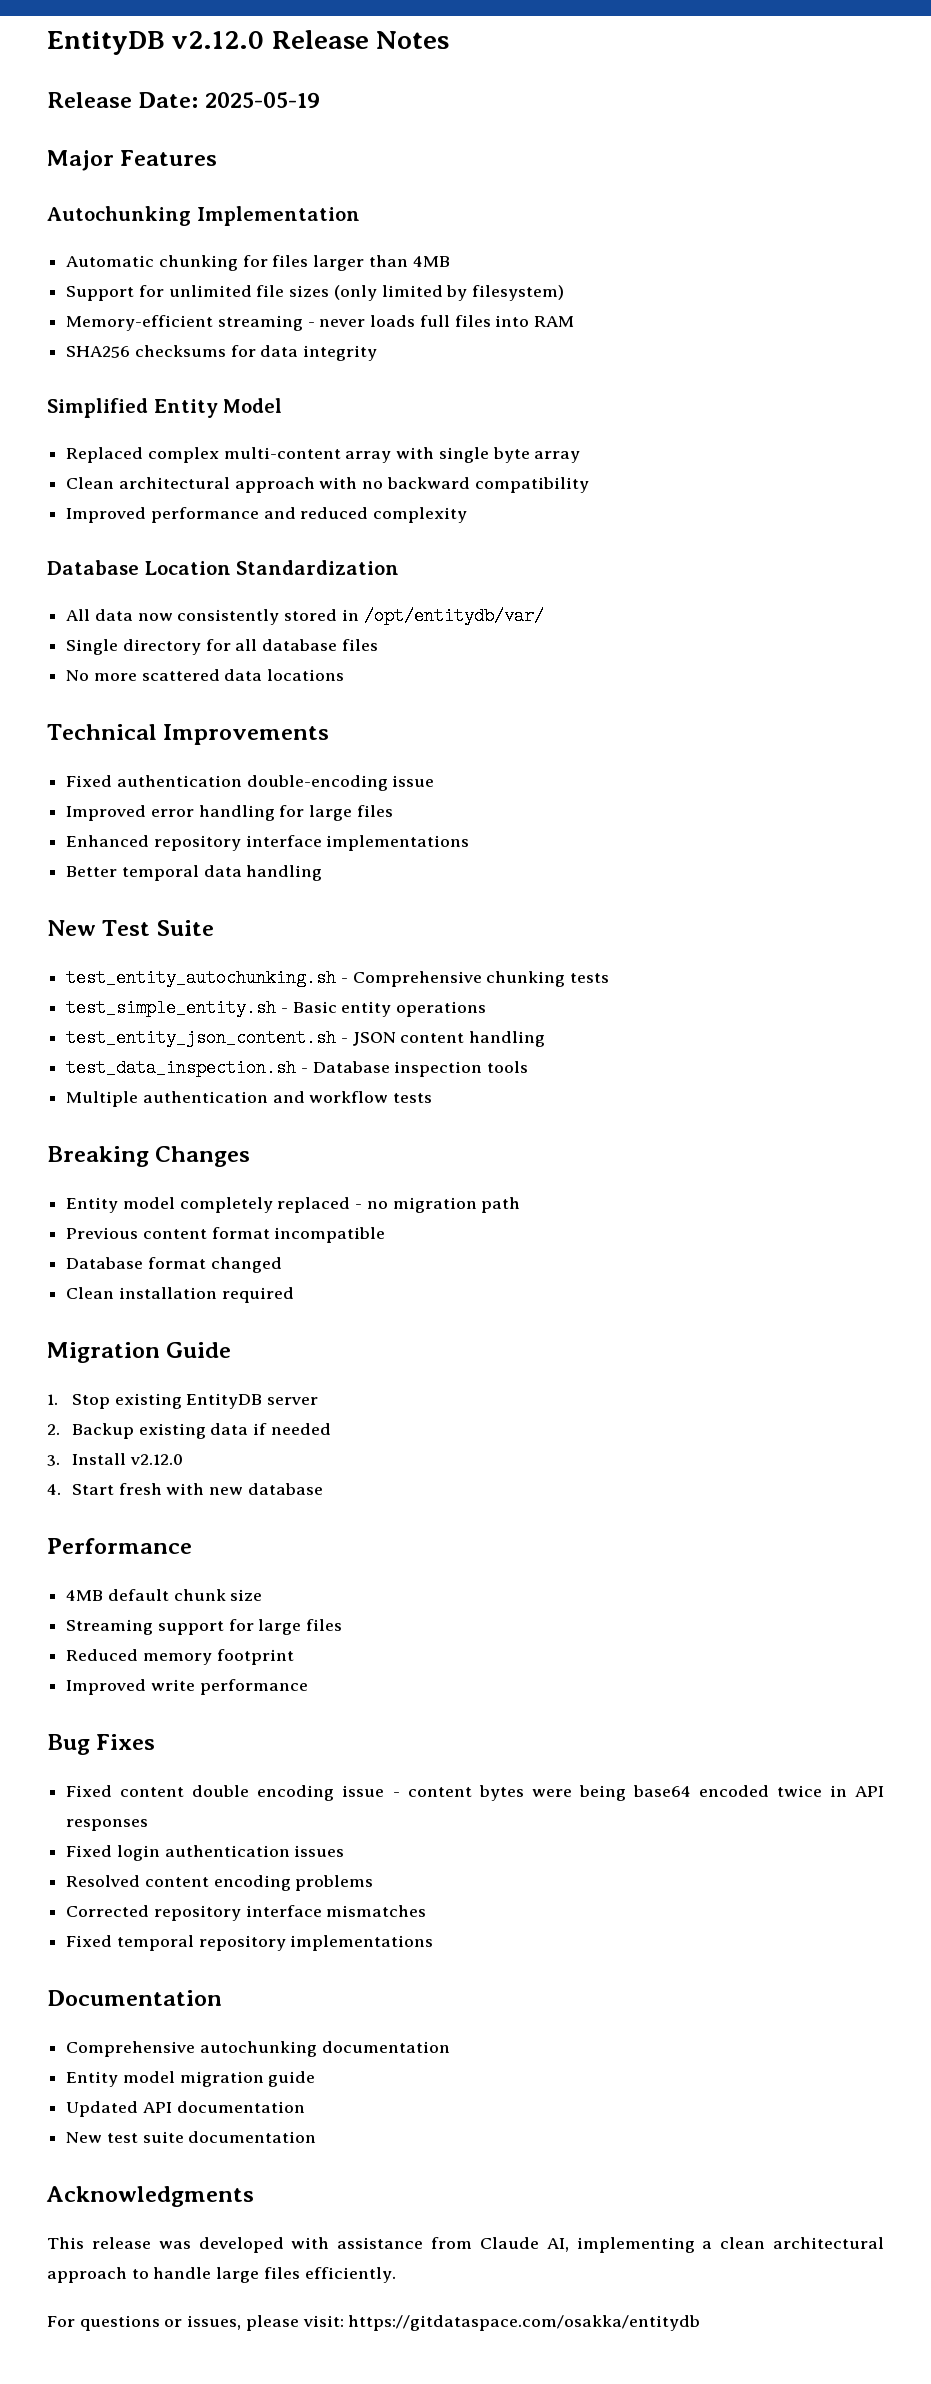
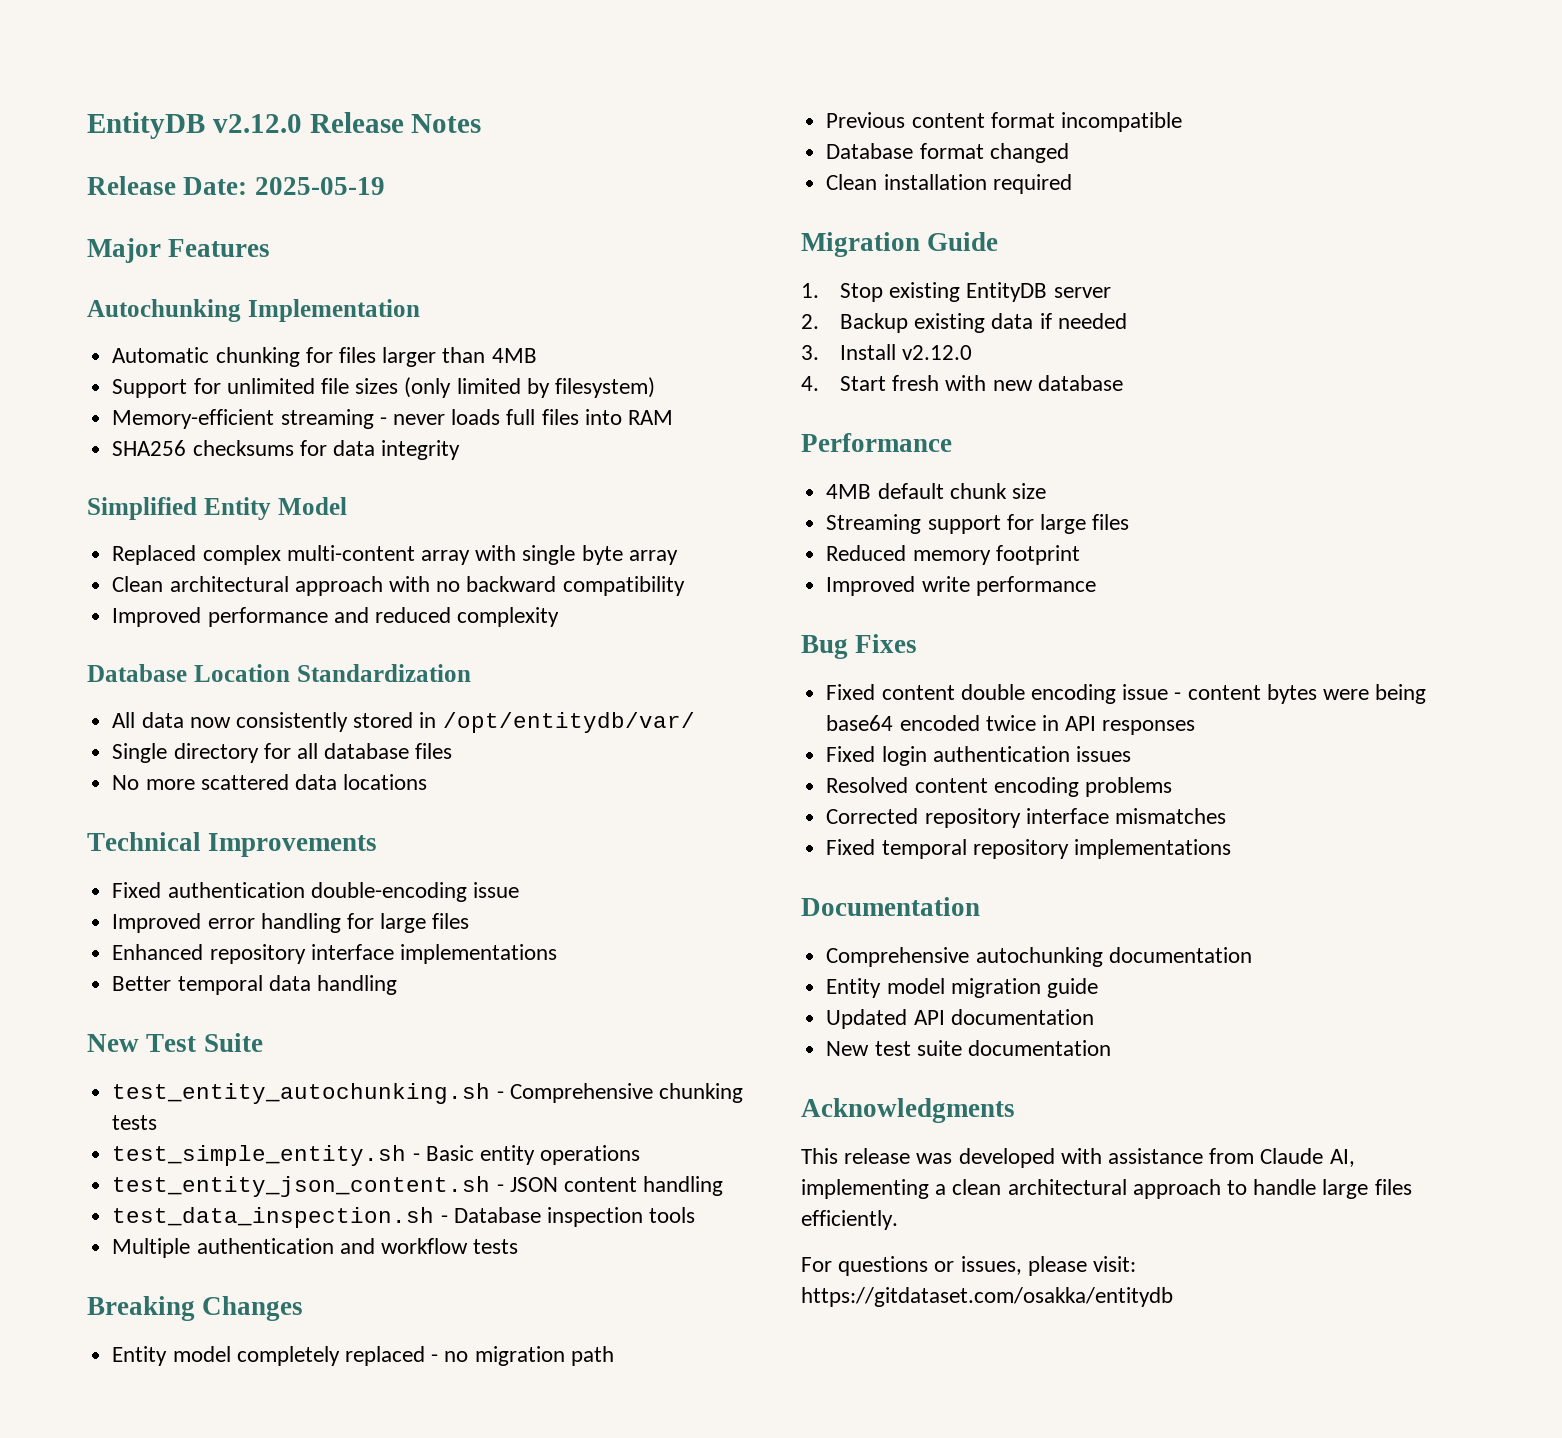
- For questions or issues, please visit: https://gitdataspace.com/osakka/entitydb
+ For questions or issues, please visit: https://gitdataset.com/osakka/entitydb

